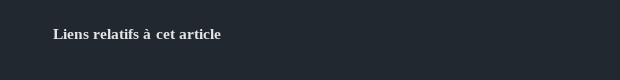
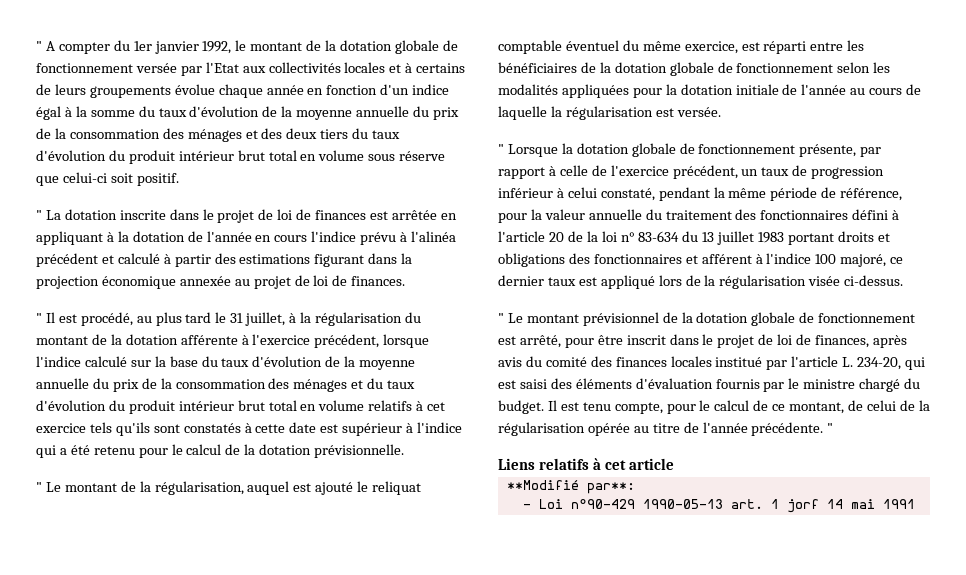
+ " A compter du 1er janvier 1992, le montant de la dotation globale de fonctionnement versée par l'Etat aux collectivités locales et à certains de leurs groupements évolue chaque année en fonction d'un indice égal à la somme du taux d'évolution de la moyenne annuelle du prix de la consommation des ménages et des deux tiers du taux d'évolution du produit intérieur brut total en volume sous réserve que celui-ci soit positif.
+ " La dotation inscrite dans le projet de loi de finances est arrêtée en appliquant à la dotation de l'année en cours l'indice prévu à l'alinéa précédent et calculé à partir des estimations figurant dans la projection économique annexée au projet de loi de finances.
+ " Il est procédé, au plus tard le 31 juillet, à la régularisation du montant de la dotation afférente à l'exercice précédent, lorsque l'indice calculé sur la base du taux d'évolution de la moyenne annuelle du prix de la consommation des ménages et du taux d'évolution du produit intérieur brut total en volume relatifs à cet exercice tels qu'ils sont constatés à cette date est supérieur à l'indice qui a été retenu pour le calcul de la dotation prévisionnelle.
+ " Le montant de la régularisation, auquel est ajouté le reliquat comptable éventuel du même exercice, est réparti entre les bénéficiaires de la dotation globale de fonctionnement selon les modalités appliquées pour la dotation initiale de l'année au cours de laquelle la régularisation est versée.
+ " Lorsque la dotation globale de fonctionnement présente, par rapport à celle de l'exercice précédent, un taux de progression inférieur à celui constaté, pendant la même période de référence, pour la valeur annuelle du traitement des fonctionnaires défini à l'article 20 de la loi n° 83-634 du 13 juillet 1983 portant droits et obligations des fonctionnaires et afférent à l'indice 100 majoré, ce dernier taux est appliqué lors de la régularisation visée ci-dessus.
+ " Le montant prévisionnel de la dotation globale de fonctionnement est arrêté, pour être inscrit dans le projet de loi de finances, après avis du comité des finances locales institué par l'article L. 234-20, qui est saisi des éléments d'évaluation fournis par le ministre chargé du budget. Il est tenu compte, pour le calcul de ce montant, de celui de la régularisation opérée au titre de l'année précédente. "
+ **Modifié par**:
+ - Loi n°90-429 1990-05-13 art. 1 jorf 14 mai 1991

